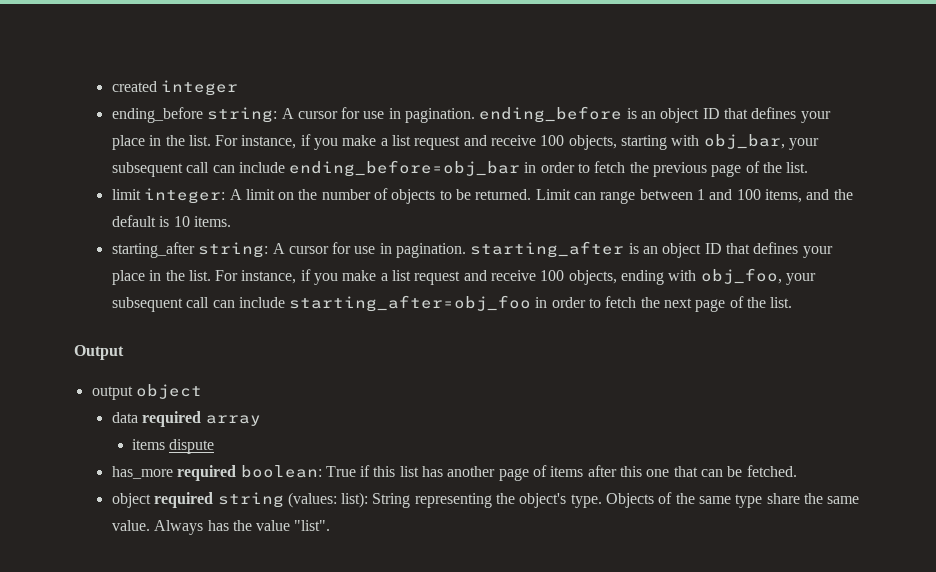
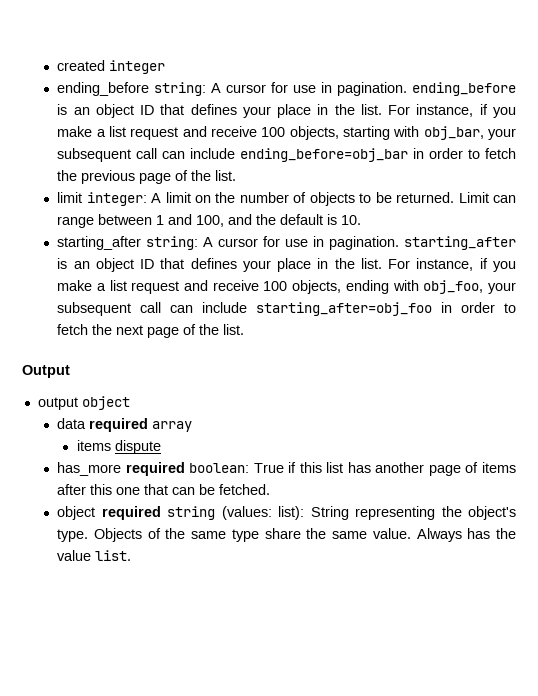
- Limit can range between 1 and 100 items, and the default is 10 items.
+ Limit can range between 1 and 100, and the default is 10.
- Always has the value "list".
+ Always has the value list.

